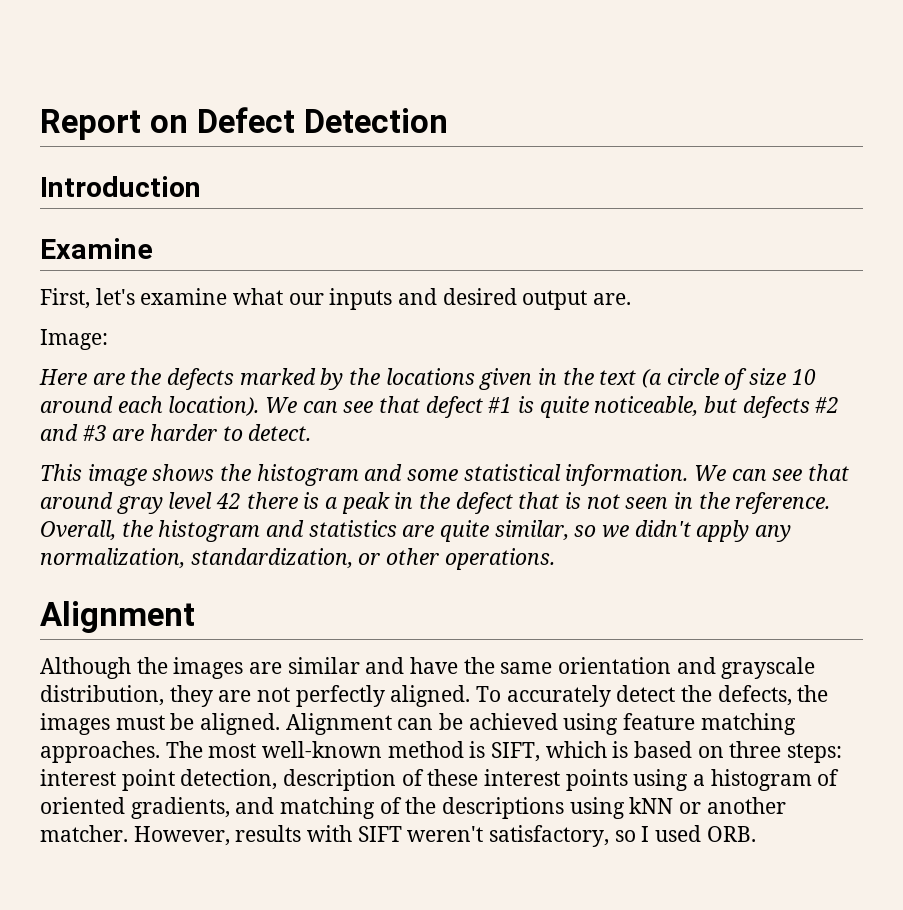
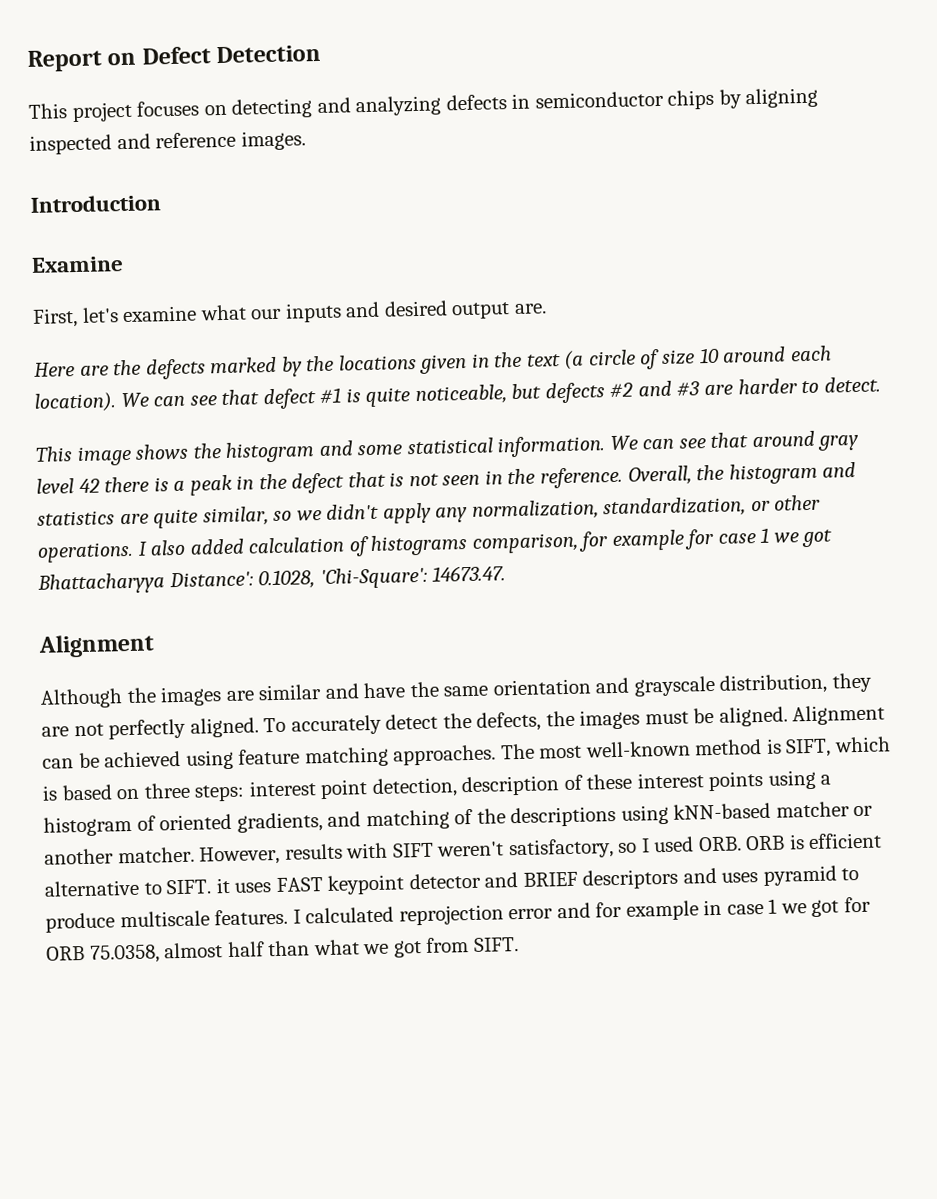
+ This project focuses on detecting and analyzing defects in semiconductor chips by aligning inspected and reference images.
- Image:
+ I also added calculation of histograms comparison, for example for case 1 we got Bhattacharyya Distance': 0.1028, 'Chi-Square': 14673.47.
- The most well-known method is SIFT, which is based on three steps: interest point detection, description of these interest points using a histogram of oriented gradients, and matching of the descriptions using kNN or another matcher.
+ The most well-known method is SIFT, which is based on three steps: interest point detection, description of these interest points using a histogram of oriented gradients, and matching of the descriptions using kNN-based matcher or another matcher.
- However, results with SIFT weren't satisfactory, so I used ORB.
+ However, results with SIFT weren't satisfactory, so I used ORB. ORB is efficient alternative to SIFT. it uses FAST keypoint detector and BRIEF descriptors and uses pyramid to produce multiscale features. I calculated reprojection error and for example in case 1 we got for ORB 75.0358, almost half than what we got from SIFT.

